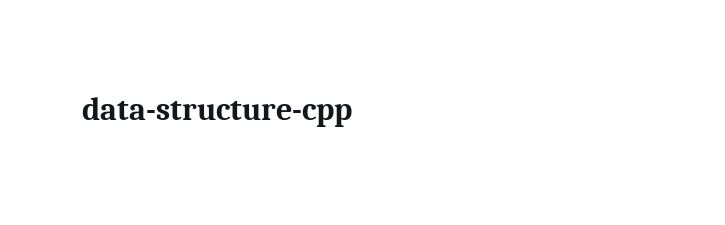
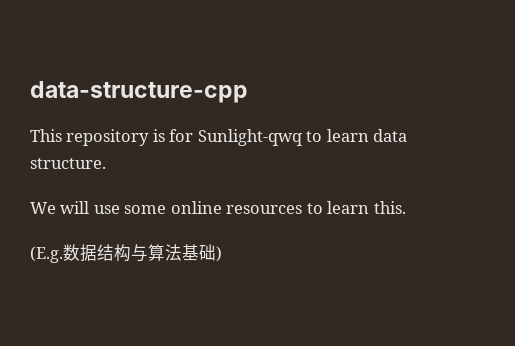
+ This repository is for Sunlight-qwq to learn data structure.
+ We will use some online resources to learn this.
+ (E.g.数据结构与算法基础)

